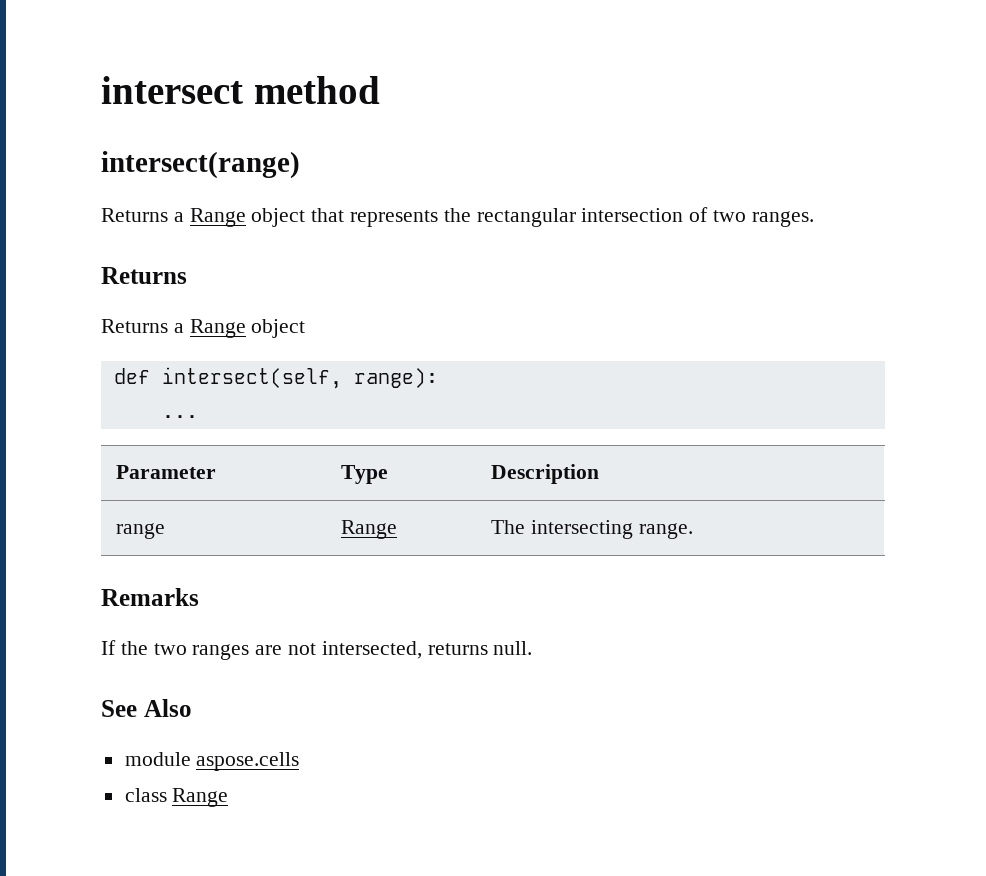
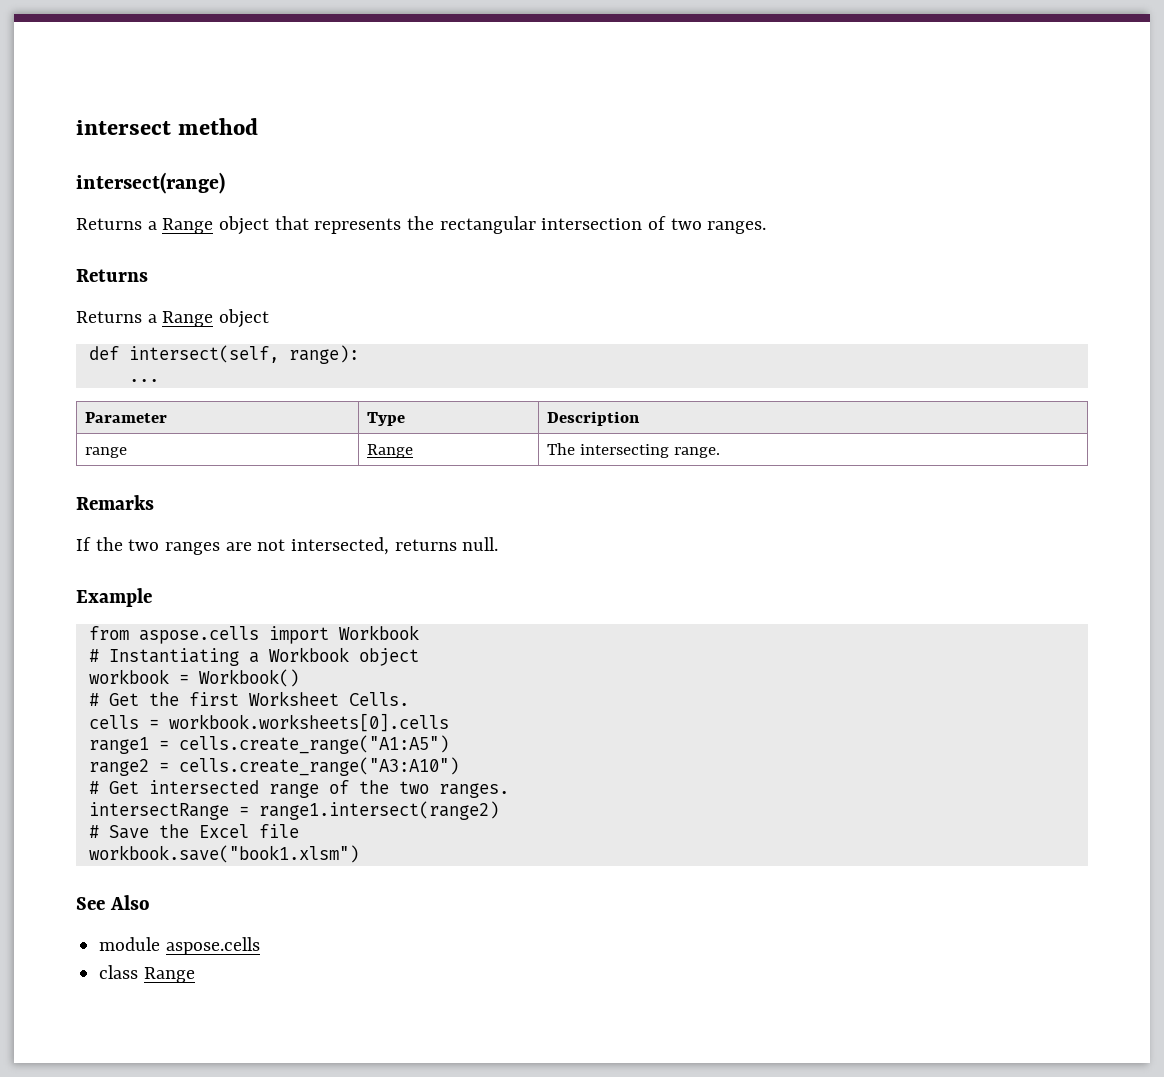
+ Example
+ from aspose.cells import Workbook
+ # Instantiating a Workbook object
+ workbook = Workbook()
+ # Get the first Worksheet Cells.
+ cells = workbook.worksheets[0].cells
+ range1 = cells.create_range("A1:A5")
+ range2 = cells.create_range("A3:A10")
+ # Get intersected range of the two ranges.
+ intersectRange = range1.intersect(range2)
+ # Save the Excel file
+ workbook.save("book1.xlsm")

